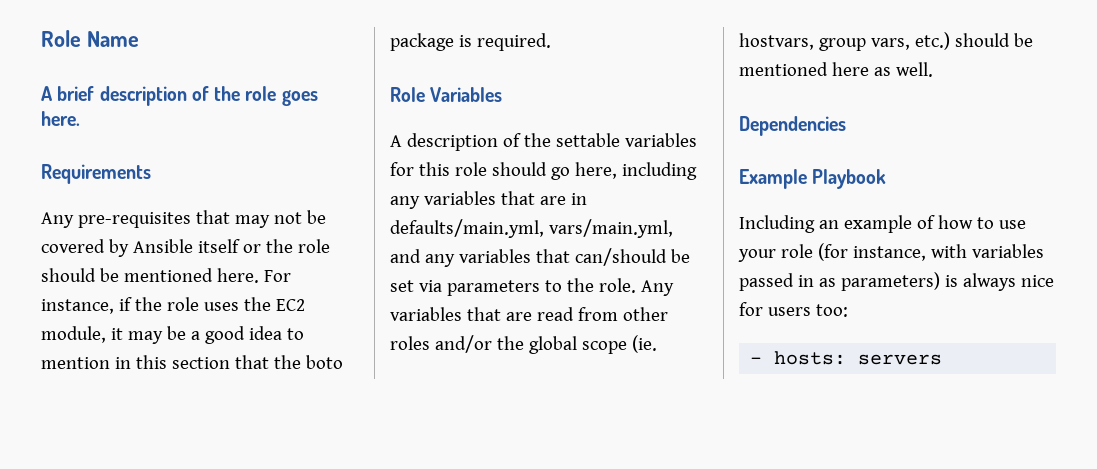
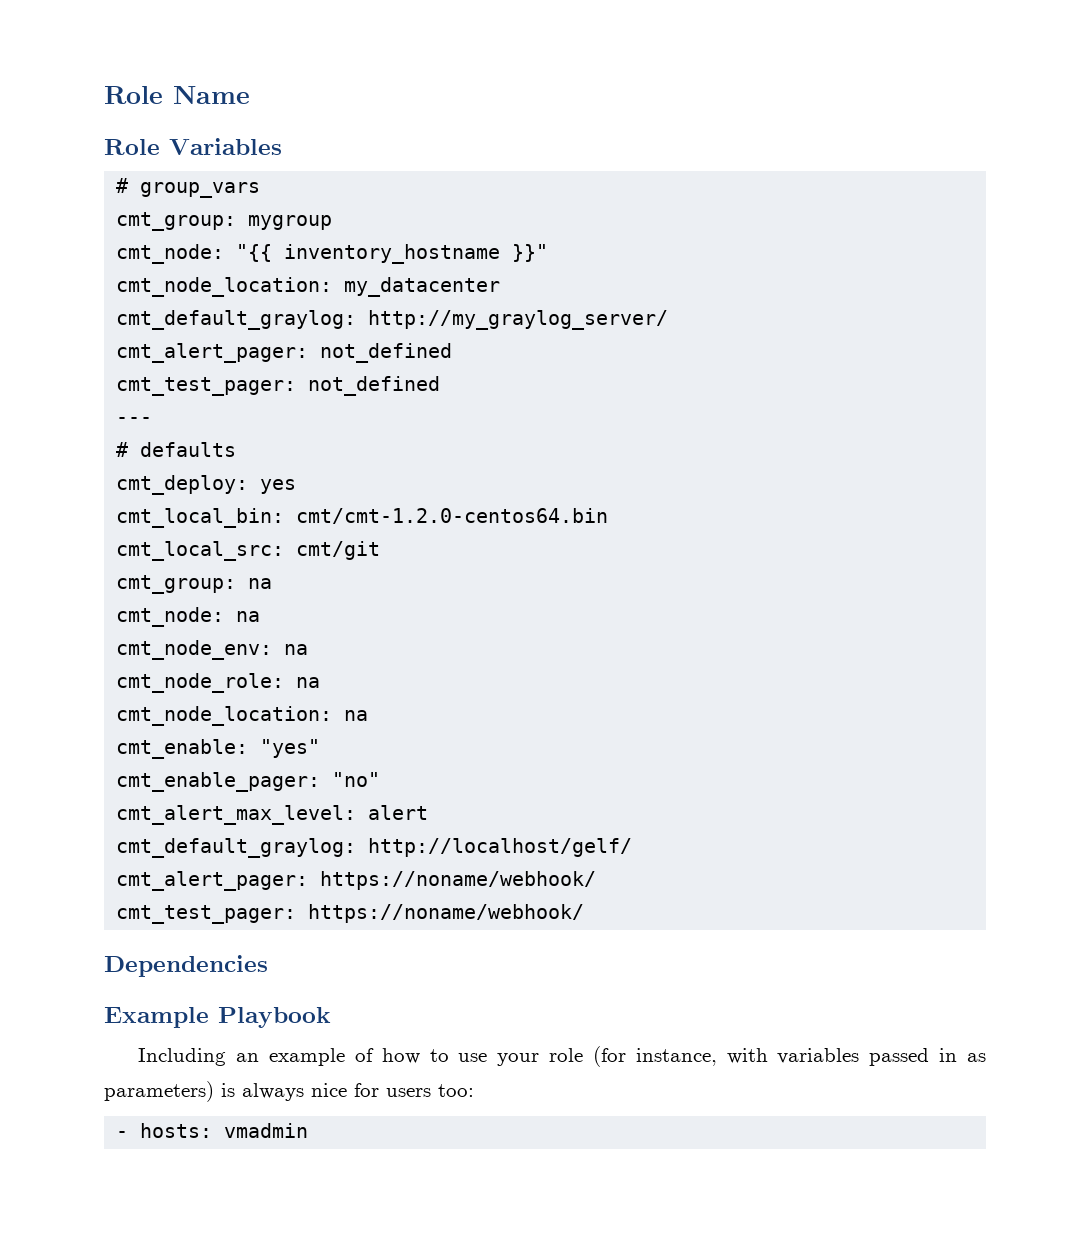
- A brief description of the role goes here.
- Requirements
- Any pre-requisites that may not be covered by Ansible itself or the role should be mentioned here. For instance, if the role uses the EC2 module, it may be a good idea to mention in this section that the boto package is required.
  Role Variables
- A description of the settable variables for this role should go here, including any variables that are in defaults/main.yml, vars/main.yml, and any variables that can/should be set via parameters to the role. Any variables that are read from other roles and/or the global scope (ie. hostvars, group vars, etc.) should be mentioned here as well.
+ # group_vars
+ cmt_group: mygroup
+ cmt_node: "{{ inventory_hostname }}"
+ cmt_node_location: my_datacenter
+ cmt_default_graylog: http://my_graylog_server/
+ cmt_alert_pager: not_defined
+ cmt_test_pager: not_defined
+ ---
+ # defaults
+ cmt_deploy: yes
+ cmt_local_bin: cmt/cmt-1.2.0-centos64.bin
+ cmt_local_src: cmt/git
+ cmt_group: na
+ cmt_node: na
+ cmt_node_env: na
+ cmt_node_role: na
+ cmt_node_location: na
+ cmt_enable: "yes"
+ cmt_enable_pager: "no"
+ cmt_alert_max_level: alert
+ cmt_default_graylog: http://localhost/gelf/
+ cmt_alert_pager: https://noname/webhook/
+ cmt_test_pager: https://noname/webhook/
- - hosts: servers
+ - hosts: vmadmin

